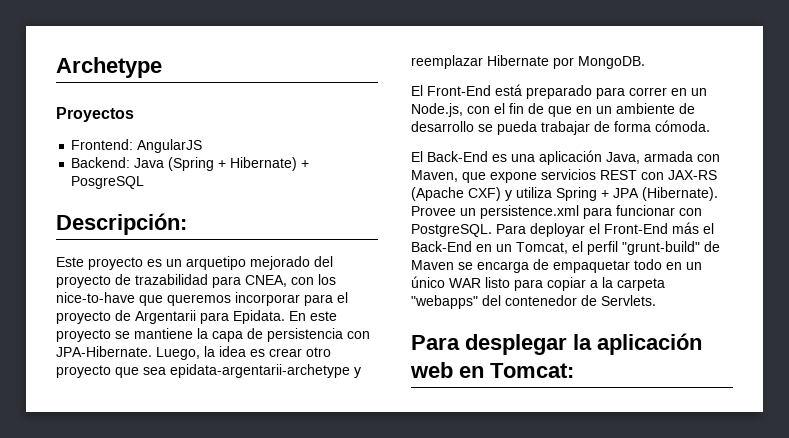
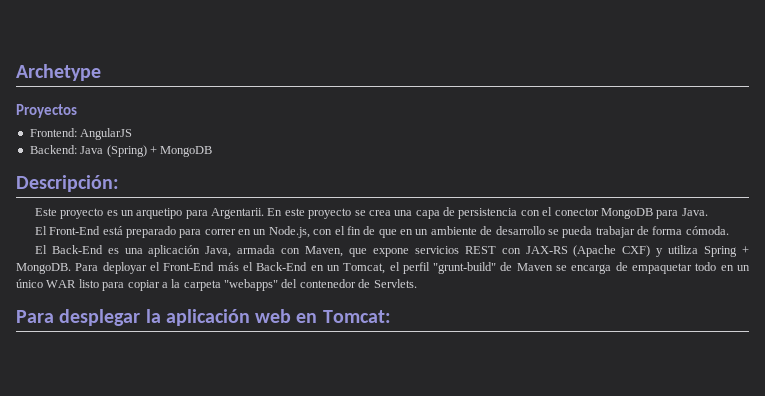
- Backend: Java (Spring + Hibernate) + PosgreSQL
+ Backend: Java (Spring) + MongoDB
- Este proyecto es un arquetipo mejorado del proyecto de trazabilidad para CNEA, con los nice-to-have que queremos incorporar para el proyecto de Argentarii para Epidata.
+ Este proyecto es un arquetipo para Argentarii.
- En este proyecto se mantiene la capa de persistencia con JPA-Hibernate. Luego, la idea es crear otro proyecto que sea epidata-argentarii-archetype y reemplazar Hibernate por MongoDB.
+ En este proyecto se crea una capa de persistencia con el conector MongoDB para Java.
- El Back-End es una aplicación Java, armada con Maven, que expone servicios REST con JAX-RS (Apache CXF) y utiliza Spring + JPA (Hibernate). Provee un persistence.xml para funcionar con PostgreSQL.
+ El Back-End es una aplicación Java, armada con Maven, que expone servicios REST con JAX-RS (Apache CXF) y utiliza Spring + MongoDB.

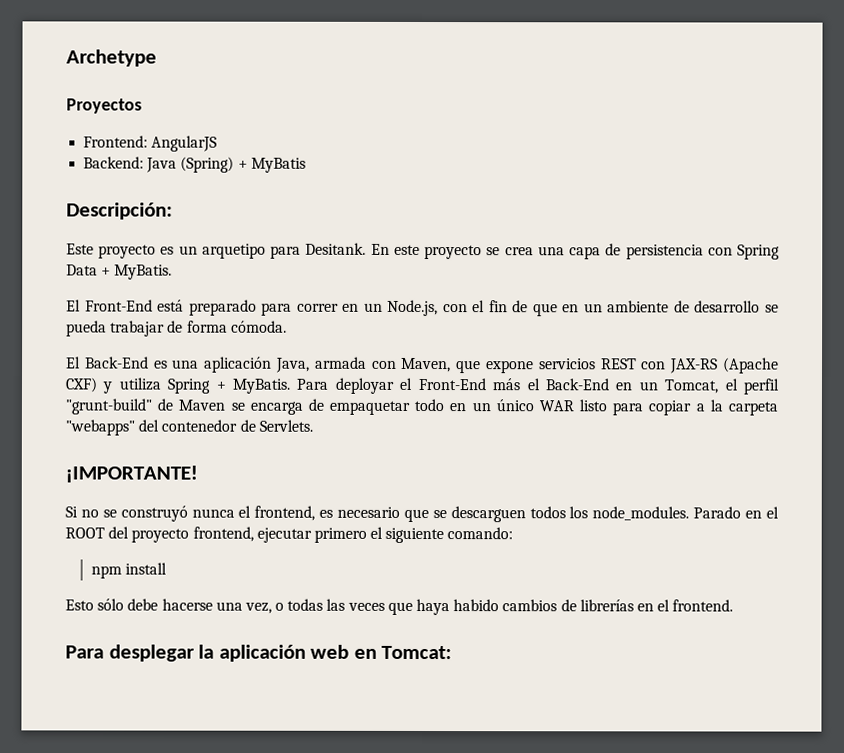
- Backend: Java (Spring) + MongoDB
+ Backend: Java (Spring) + MyBatis
- Este proyecto es un arquetipo para Argentarii.
+ Este proyecto es un arquetipo para Desitank.
- En este proyecto se crea una capa de persistencia con el conector MongoDB para Java.
+ En este proyecto se crea una capa de persistencia con Spring Data + MyBatis.
- El Back-End es una aplicación Java, armada con Maven, que expone servicios REST con JAX-RS (Apache CXF) y utiliza Spring + MongoDB.
+ El Back-End es una aplicación Java, armada con Maven, que expone servicios REST con JAX-RS (Apache CXF) y utiliza Spring + MyBatis.
+ ¡IMPORTANTE!
+ Si no se construyó nunca el frontend, es necesario que se descarguen todos los node_modules. Parado en el ROOT del proyecto frontend, ejecutar primero el siguiente comando:
+ npm install
+ Esto sólo debe hacerse una vez, o todas las veces que haya habido cambios de librerías en el frontend.

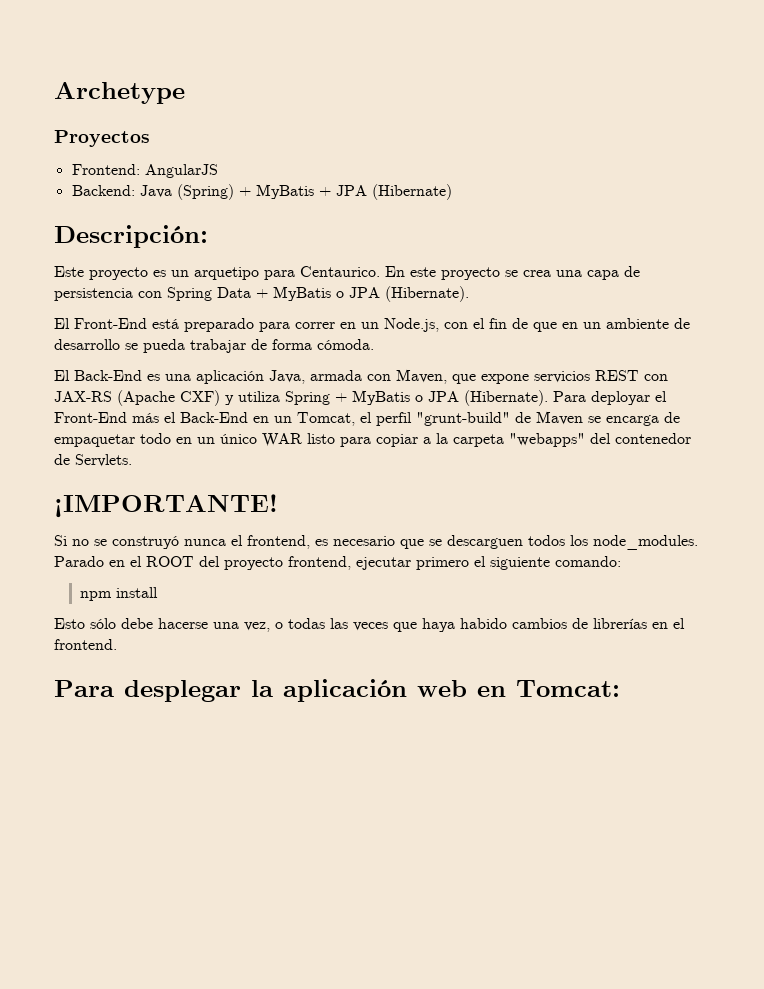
- Backend: Java (Spring) + MyBatis
+ Backend: Java (Spring) + MyBatis + JPA (Hibernate)
- Este proyecto es un arquetipo para Desitank.
+ Este proyecto es un arquetipo para Centaurico.
- En este proyecto se crea una capa de persistencia con Spring Data + MyBatis.
+ En este proyecto se crea una capa de persistencia con Spring Data + MyBatis o JPA (Hibernate).
- El Back-End es una aplicación Java, armada con Maven, que expone servicios REST con JAX-RS (Apache CXF) y utiliza Spring + MyBatis.
+ El Back-End es una aplicación Java, armada con Maven, que expone servicios REST con JAX-RS (Apache CXF) y utiliza Spring + MyBatis o JPA (Hibernate).

